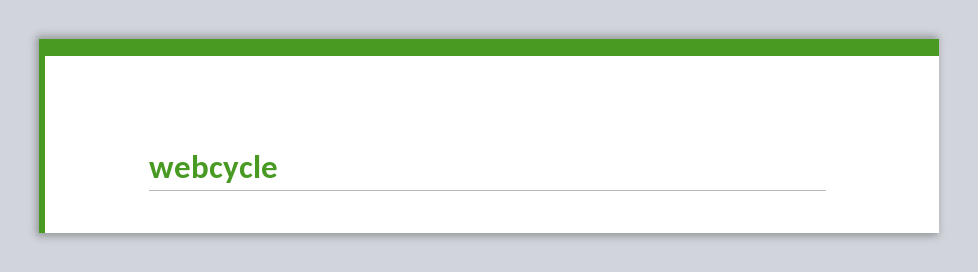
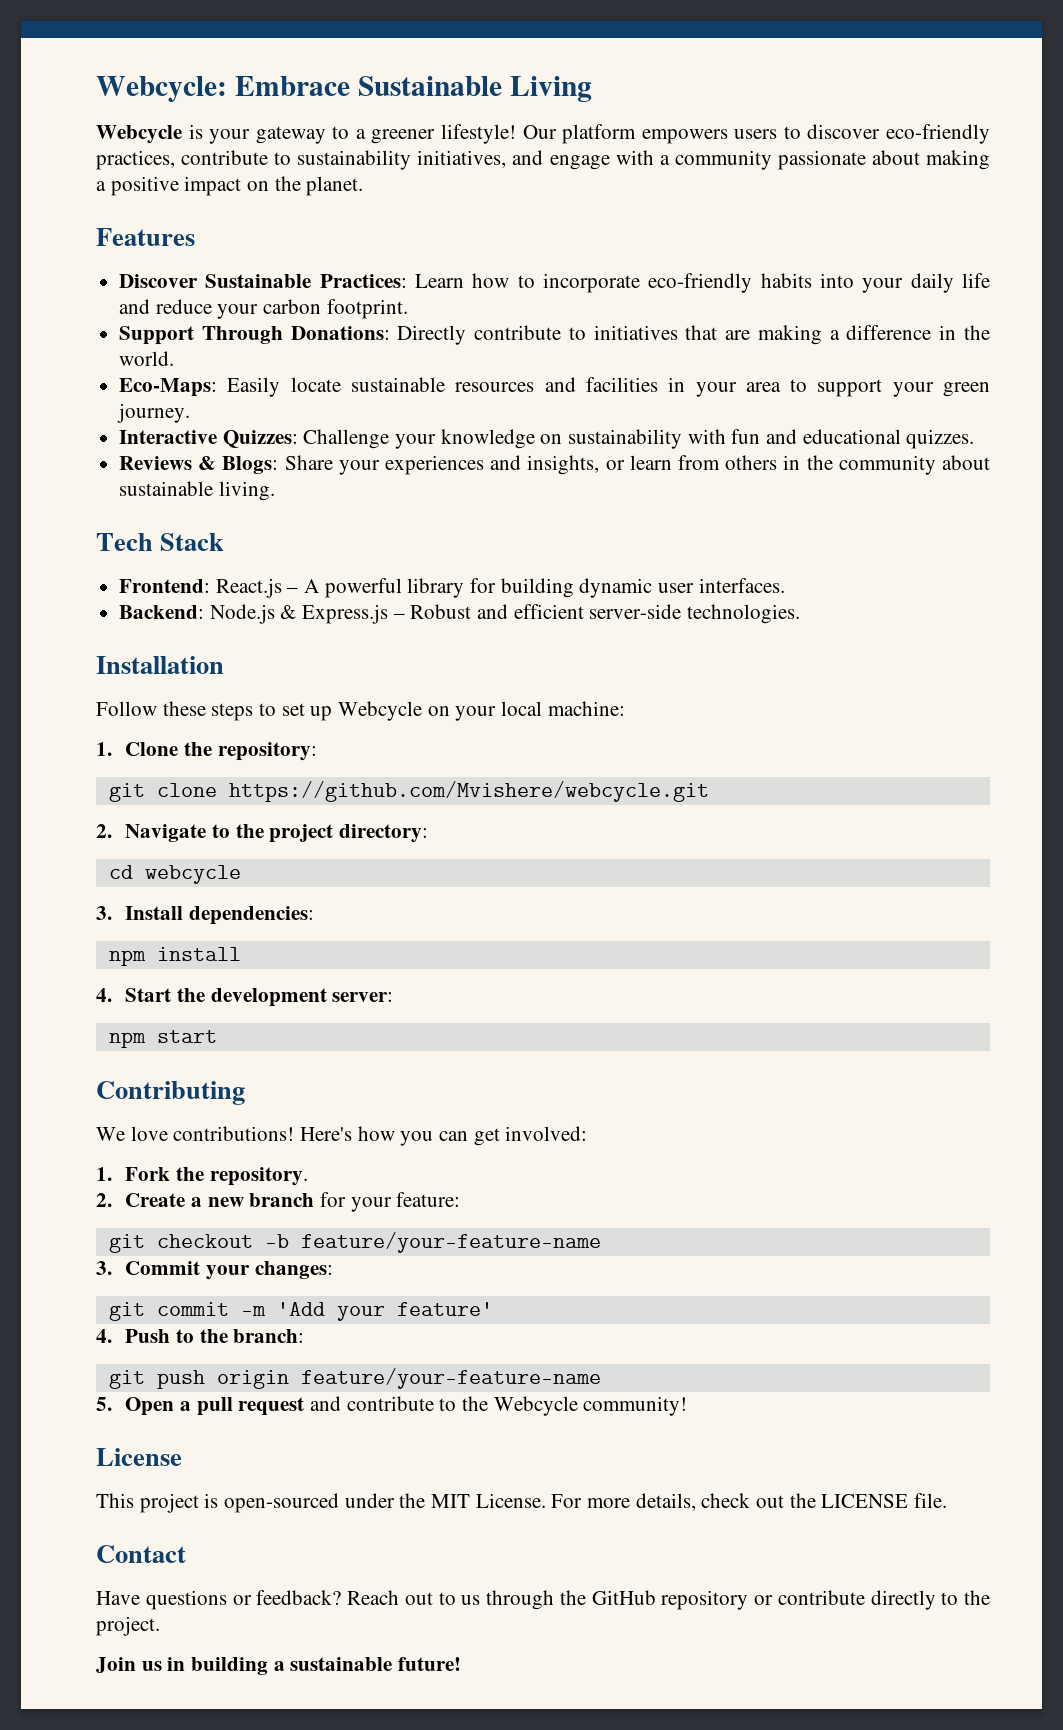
- webcycle
+ Webcycle: Embrace Sustainable Living
+ Webcycle is your gateway to a greener lifestyle! Our platform empowers users to discover eco-friendly practices, contribute to sustainability initiatives, and engage with a community passionate about making a positive impact on the planet.
+ Features
+ Discover Sustainable Practices: Learn how to incorporate eco-friendly habits into your daily life and reduce your carbon footprint.
+ Support Through Donations: Directly contribute to initiatives that are making a difference in the world.
+ Eco-Maps: Easily locate sustainable resources and facilities in your area to support your green journey.
+ Interactive Quizzes: Challenge your knowledge on sustainability with fun and educational quizzes.
+ Reviews & Blogs: Share your experiences and insights, or learn from others in the community about sustainable living.
+ Tech Stack
+ Frontend: React.js – A powerful library for building dynamic user interfaces.
+ Backend: Node.js & Express.js – Robust and efficient server-side technologies.
+ Installation
+ Follow these steps to set up Webcycle on your local machine:
+ 1. Clone the repository:
+ git clone https://github.com/Mvishere/webcycle.git
+ 2. Navigate to the project directory:
+ cd webcycle
+ 3. Install dependencies:
+ npm install
+ 4. Start the development server:
+ npm start
+ Contributing
+ We love contributions! Here's how you can get involved:
+ 1. Fork the repository.
+ 2. Create a new branch for your feature:
+ git checkout -b feature/your-feature-name
+ 3. Commit your changes:
+ git commit -m 'Add your feature'
+ 4. Push to the branch:
+ git push origin feature/your-feature-name
+ 5. Open a pull request and contribute to the Webcycle community!
+ License
+ This project is open-sourced under the MIT License. For more details, check out the LICENSE file.
+ Contact
+ Have questions or feedback? Reach out to us through the GitHub repository or contribute directly to the project.
+ Join us in building a sustainable future!

